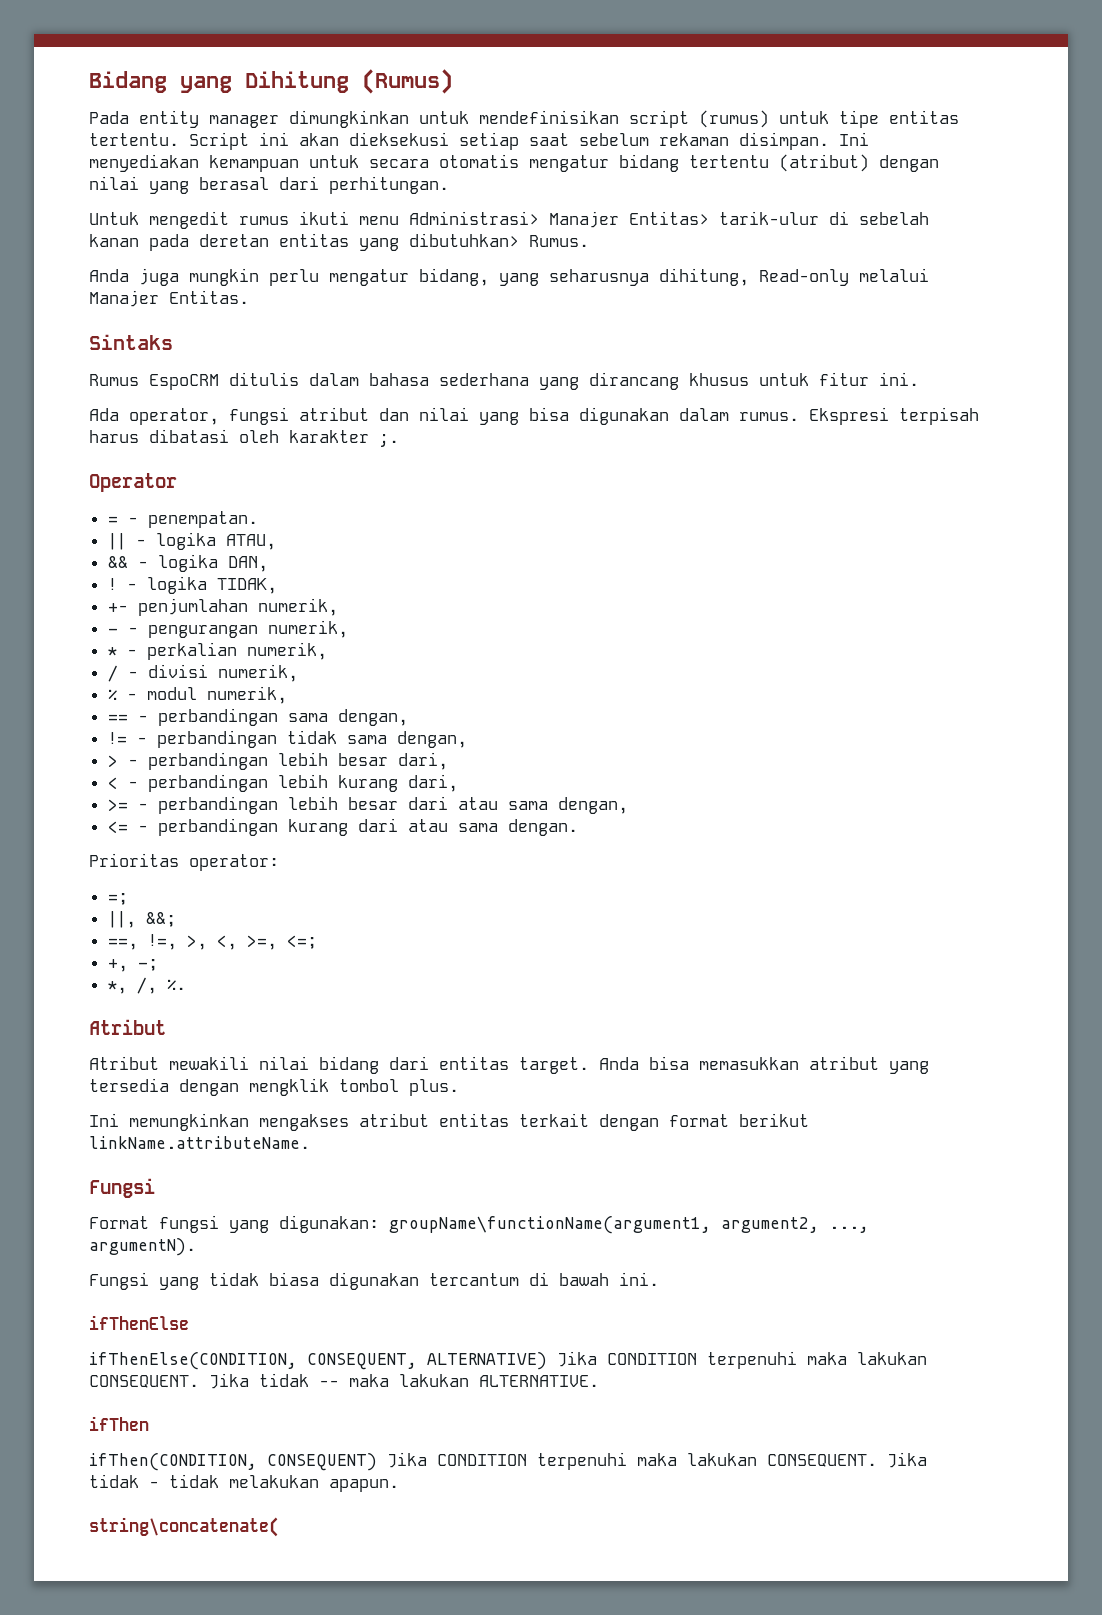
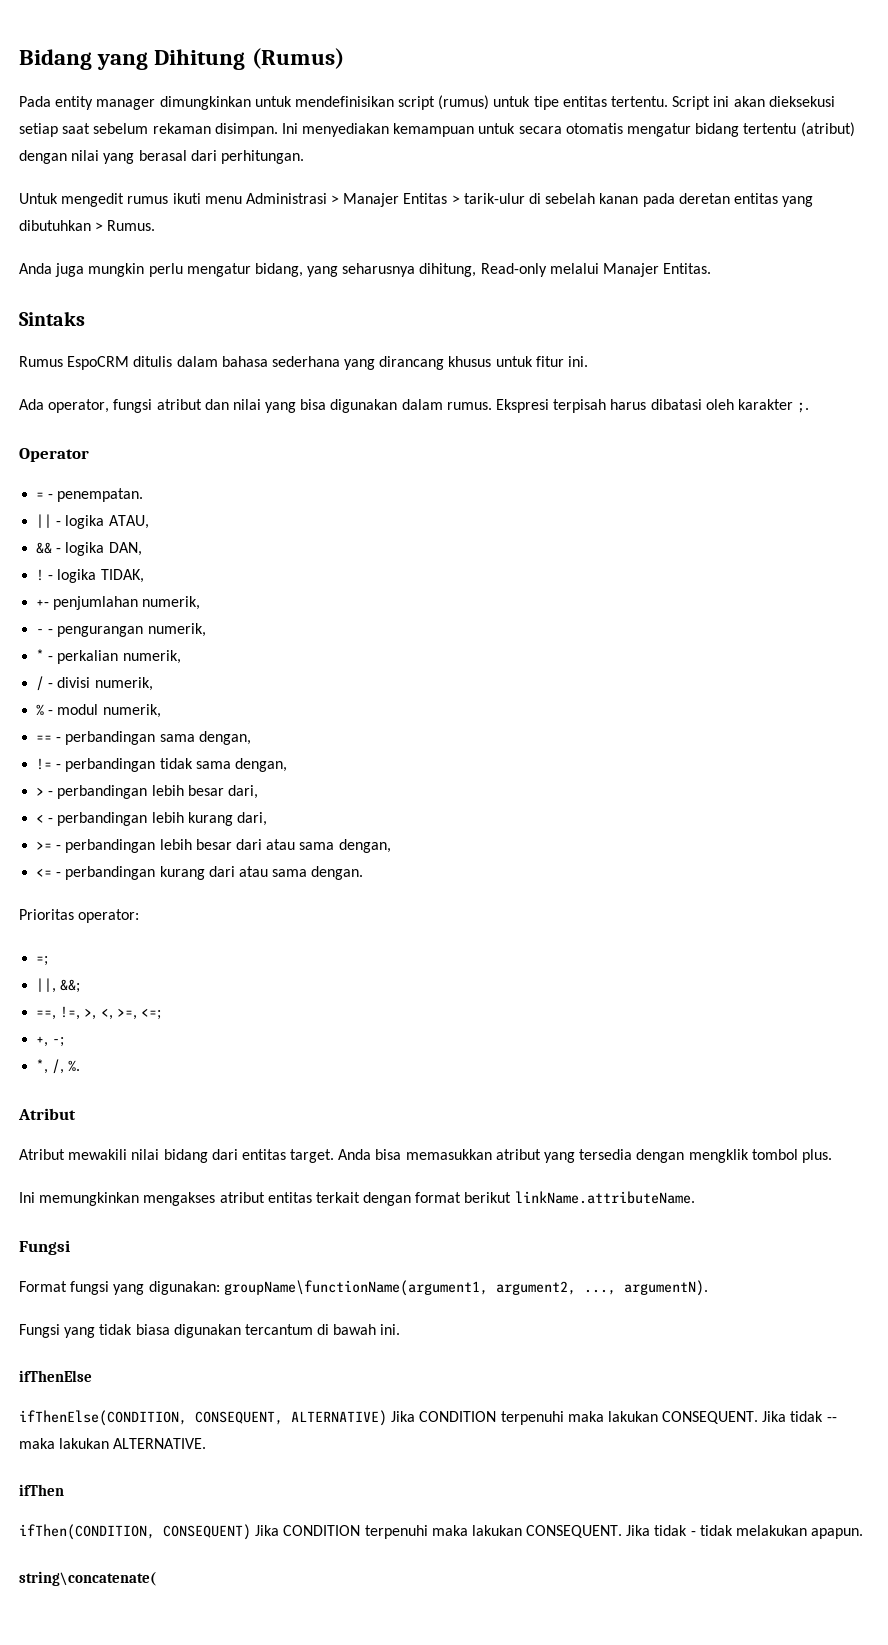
- Untuk mengedit rumus ikuti menu Administrasi> Manajer Entitas> tarik-ulur di sebelah kanan pada deretan entitas yang dibutuhkan> Rumus.
+ Untuk mengedit rumus ikuti menu Administrasi > Manajer Entitas > tarik-ulur di sebelah kanan pada deretan entitas yang dibutuhkan > Rumus.

